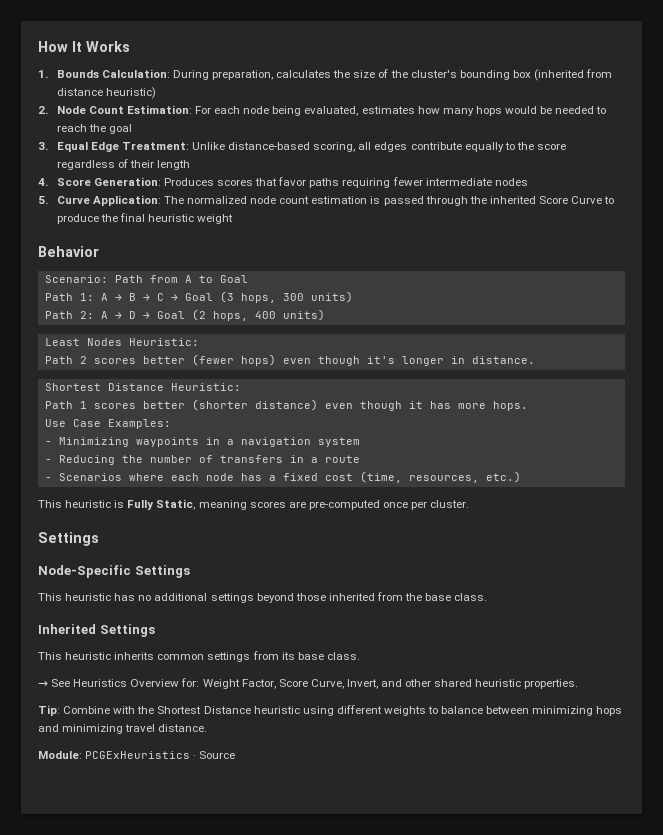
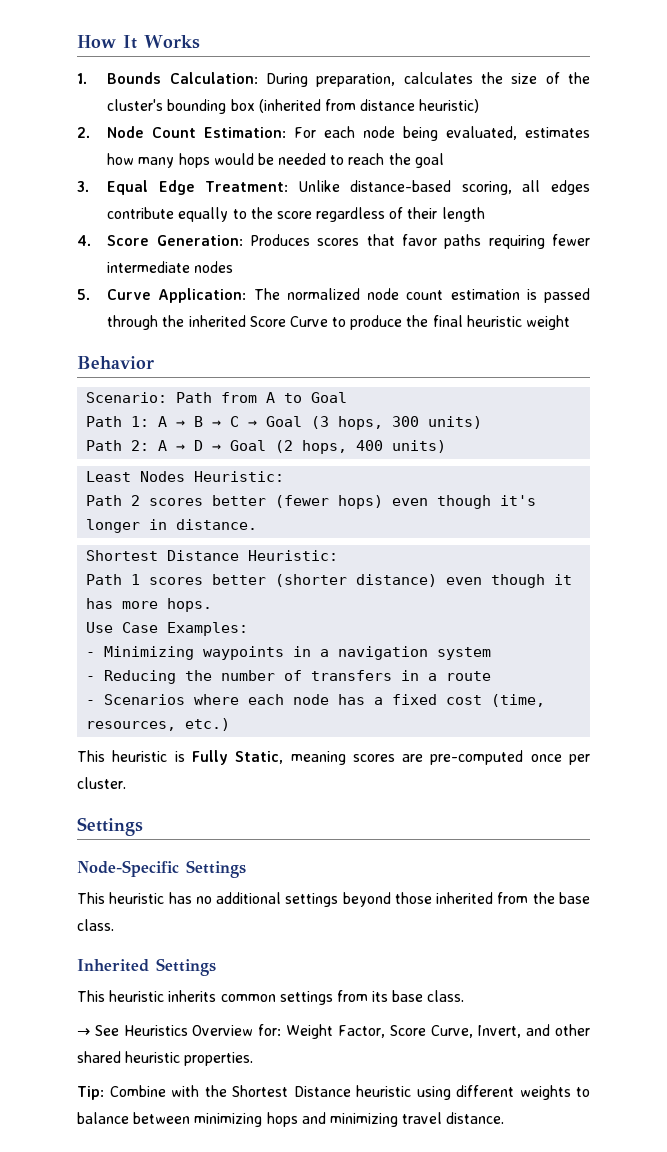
- Module: PCGExHeuristics · Source

